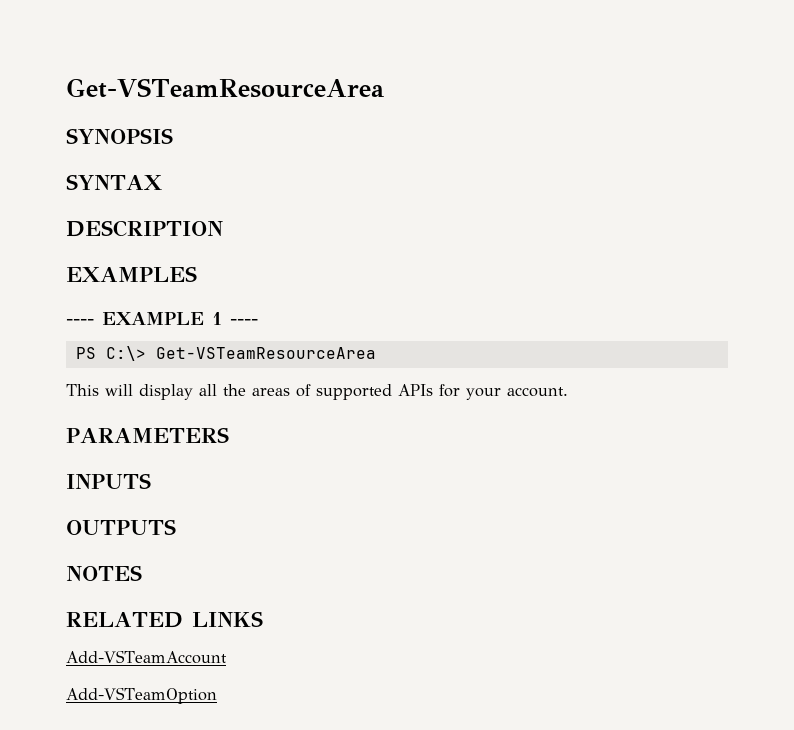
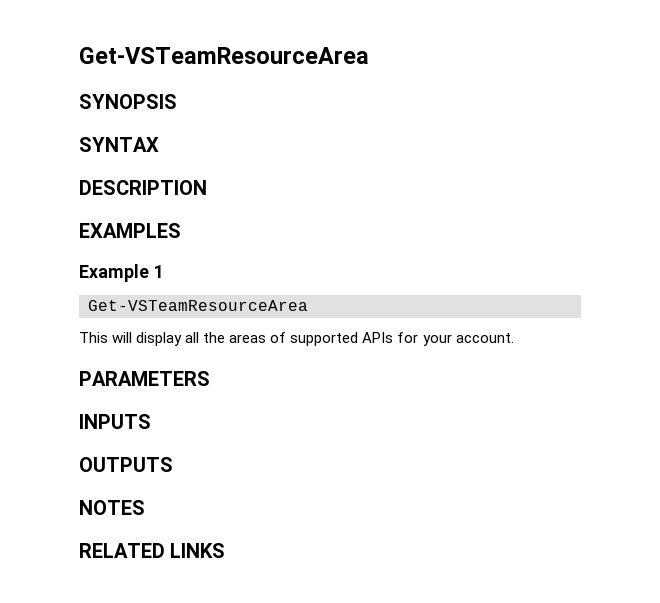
- ---- EXAMPLE 1 ----
- PS C:\> Get-VSTeamResourceArea
+ Example 1
+ Get-VSTeamResourceArea
- Add-VSTeamAccount
- Add-VSTeamOption

